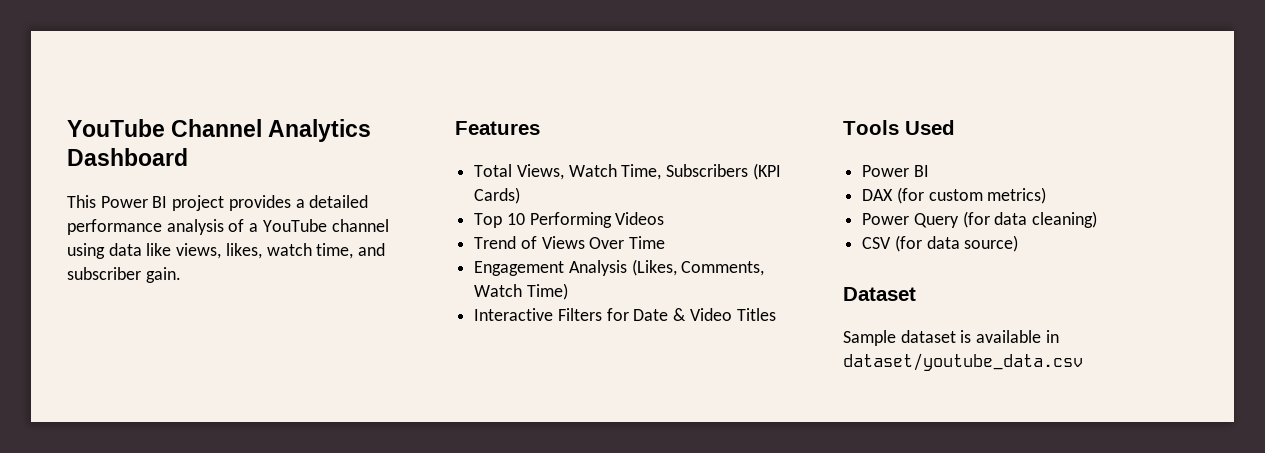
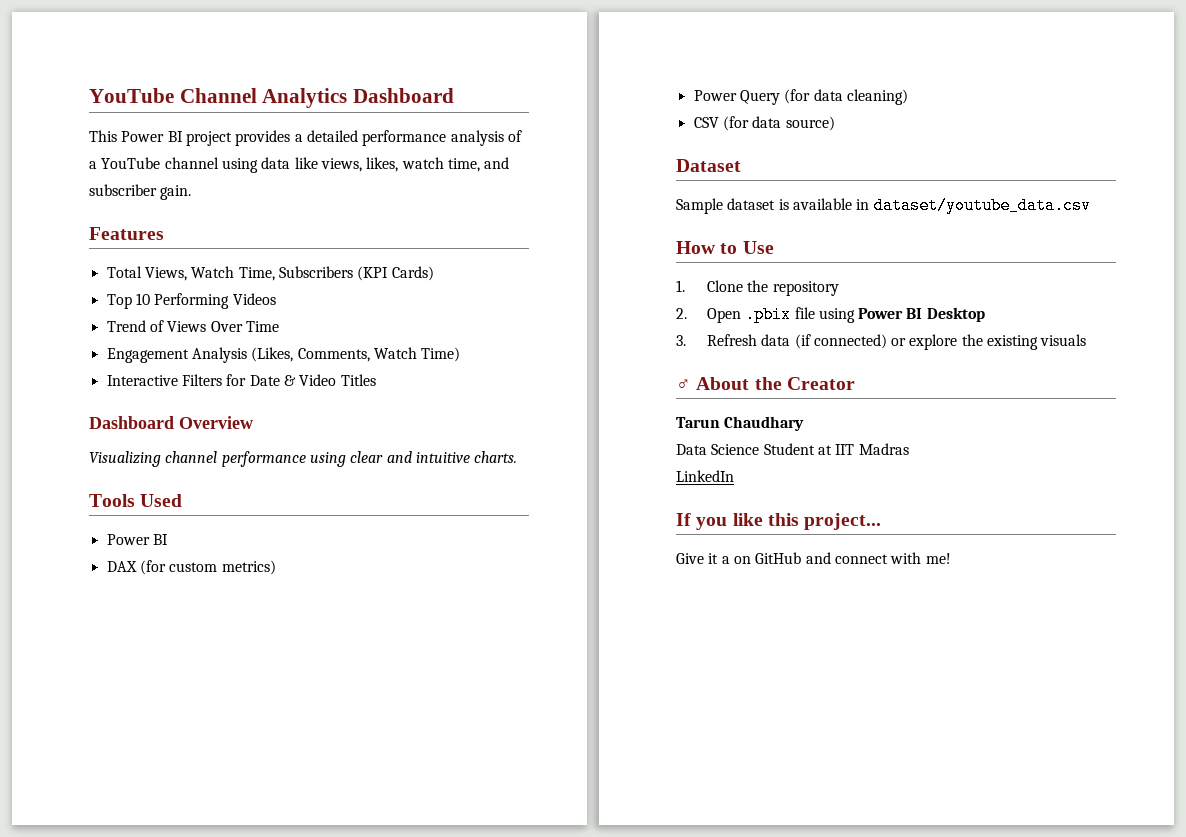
+ Dashboard Overview
+ Visualizing channel performance using clear and intuitive charts.
+ How to Use
+ 1. Clone the repository
+ 2. Open .pbix file using Power BI Desktop
+ 3. Refresh data (if connected) or explore the existing visuals
+ ♂ About the Creator
+ Tarun Chaudhary
+ Data Science Student at IIT Madras
+ LinkedIn
+ If you like this project...
+ Give it a on GitHub and connect with me!

